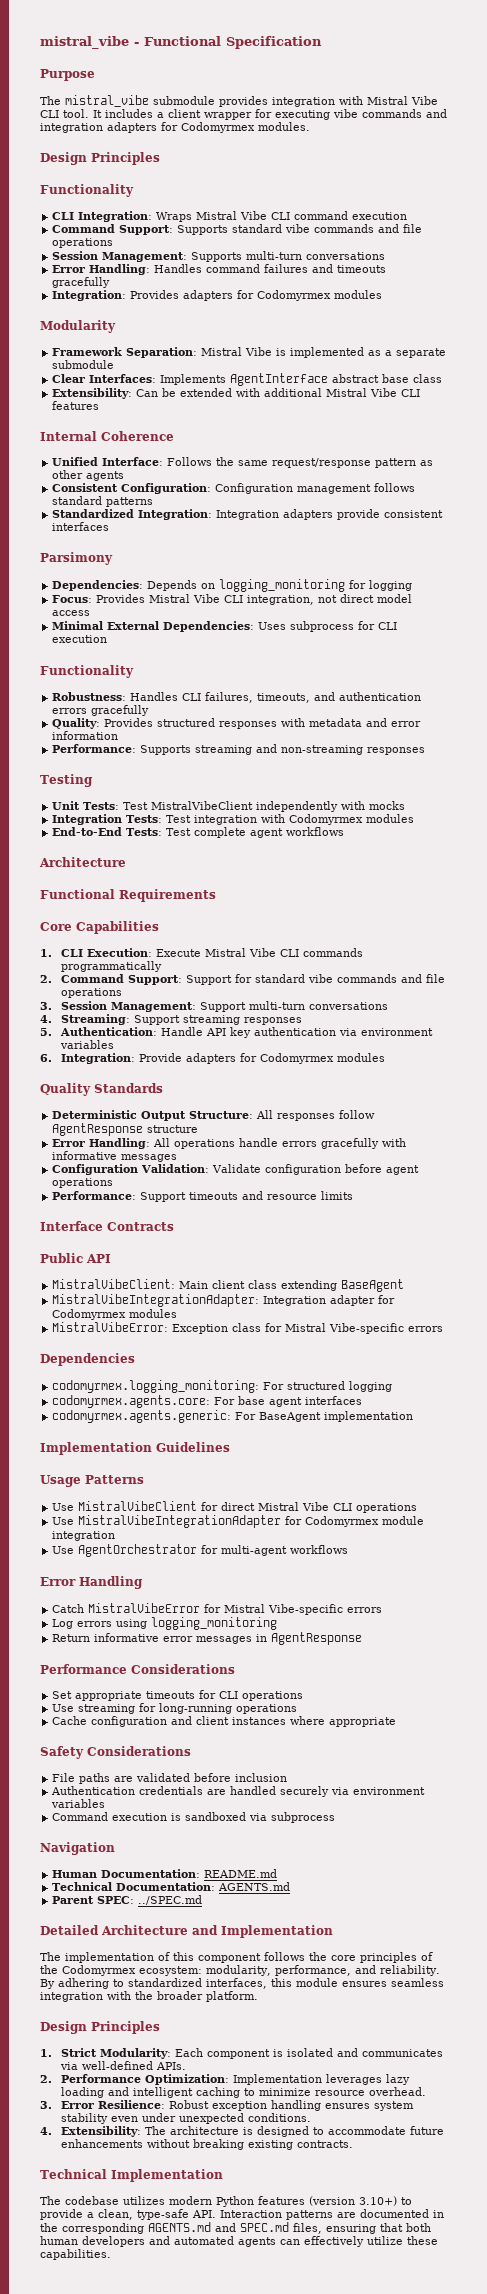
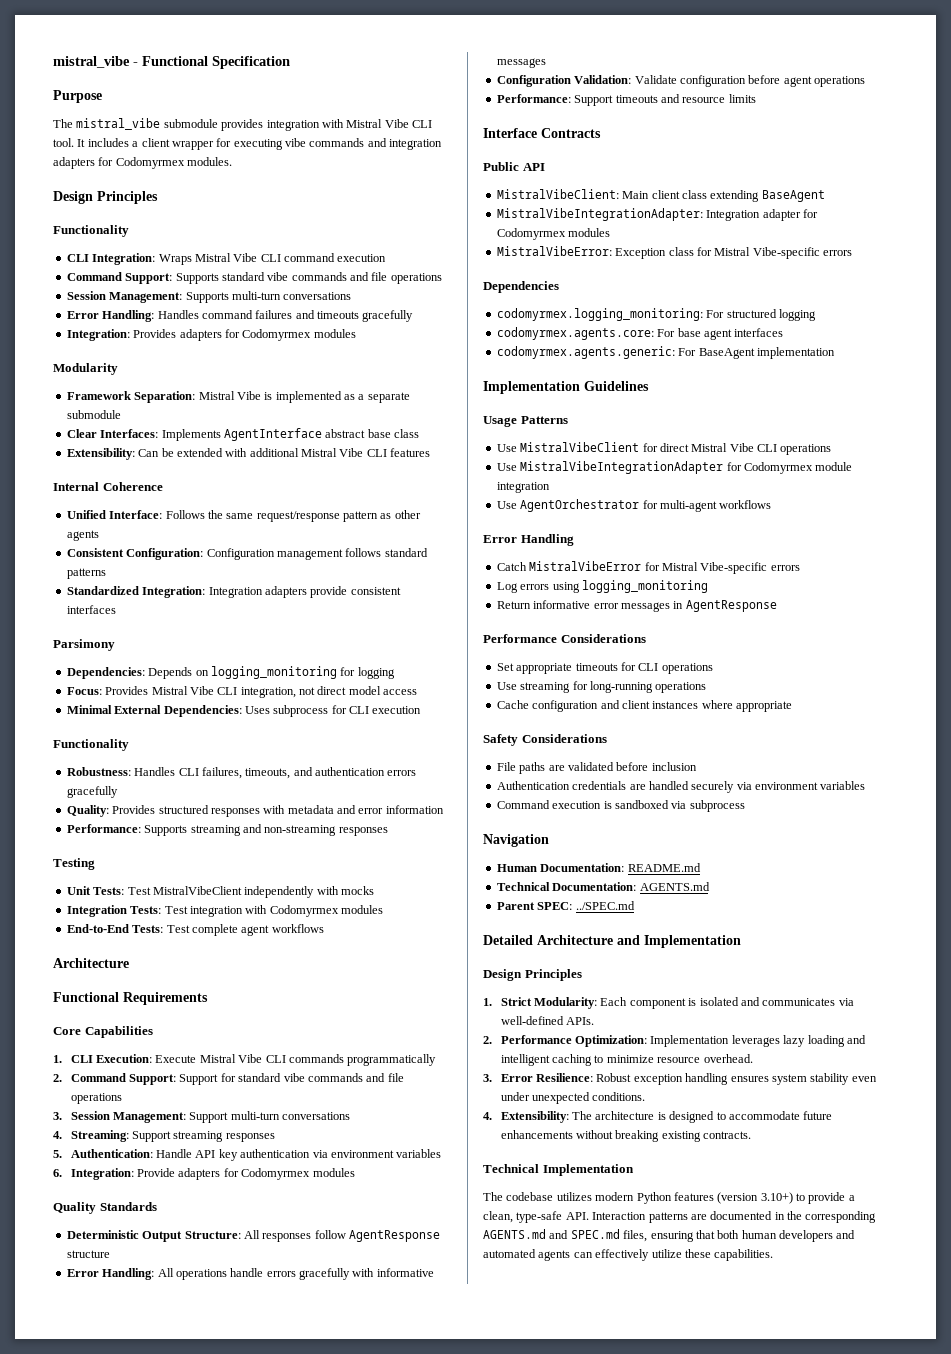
- The implementation of this component follows the core principles of the Codomyrmex ecosystem: modularity, performance, and reliability. By adhering to standardized interfaces, this module ensures seamless integration with the broader platform.

